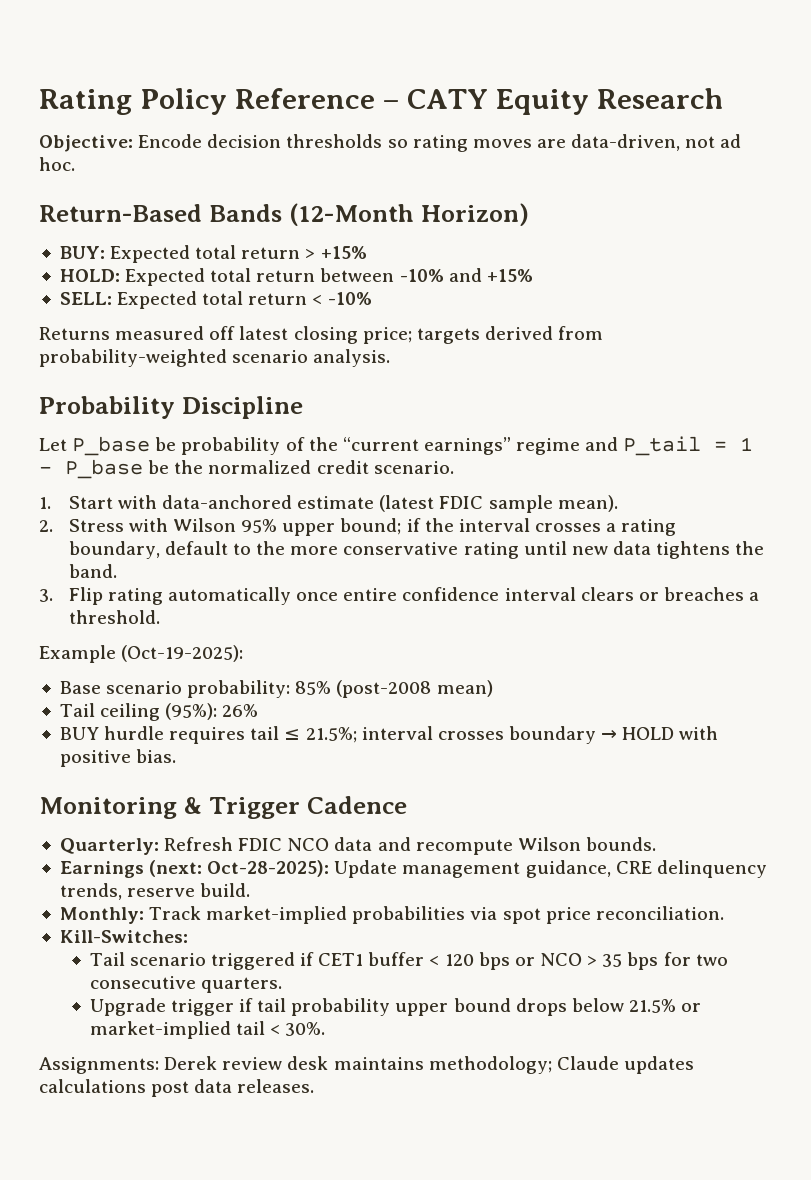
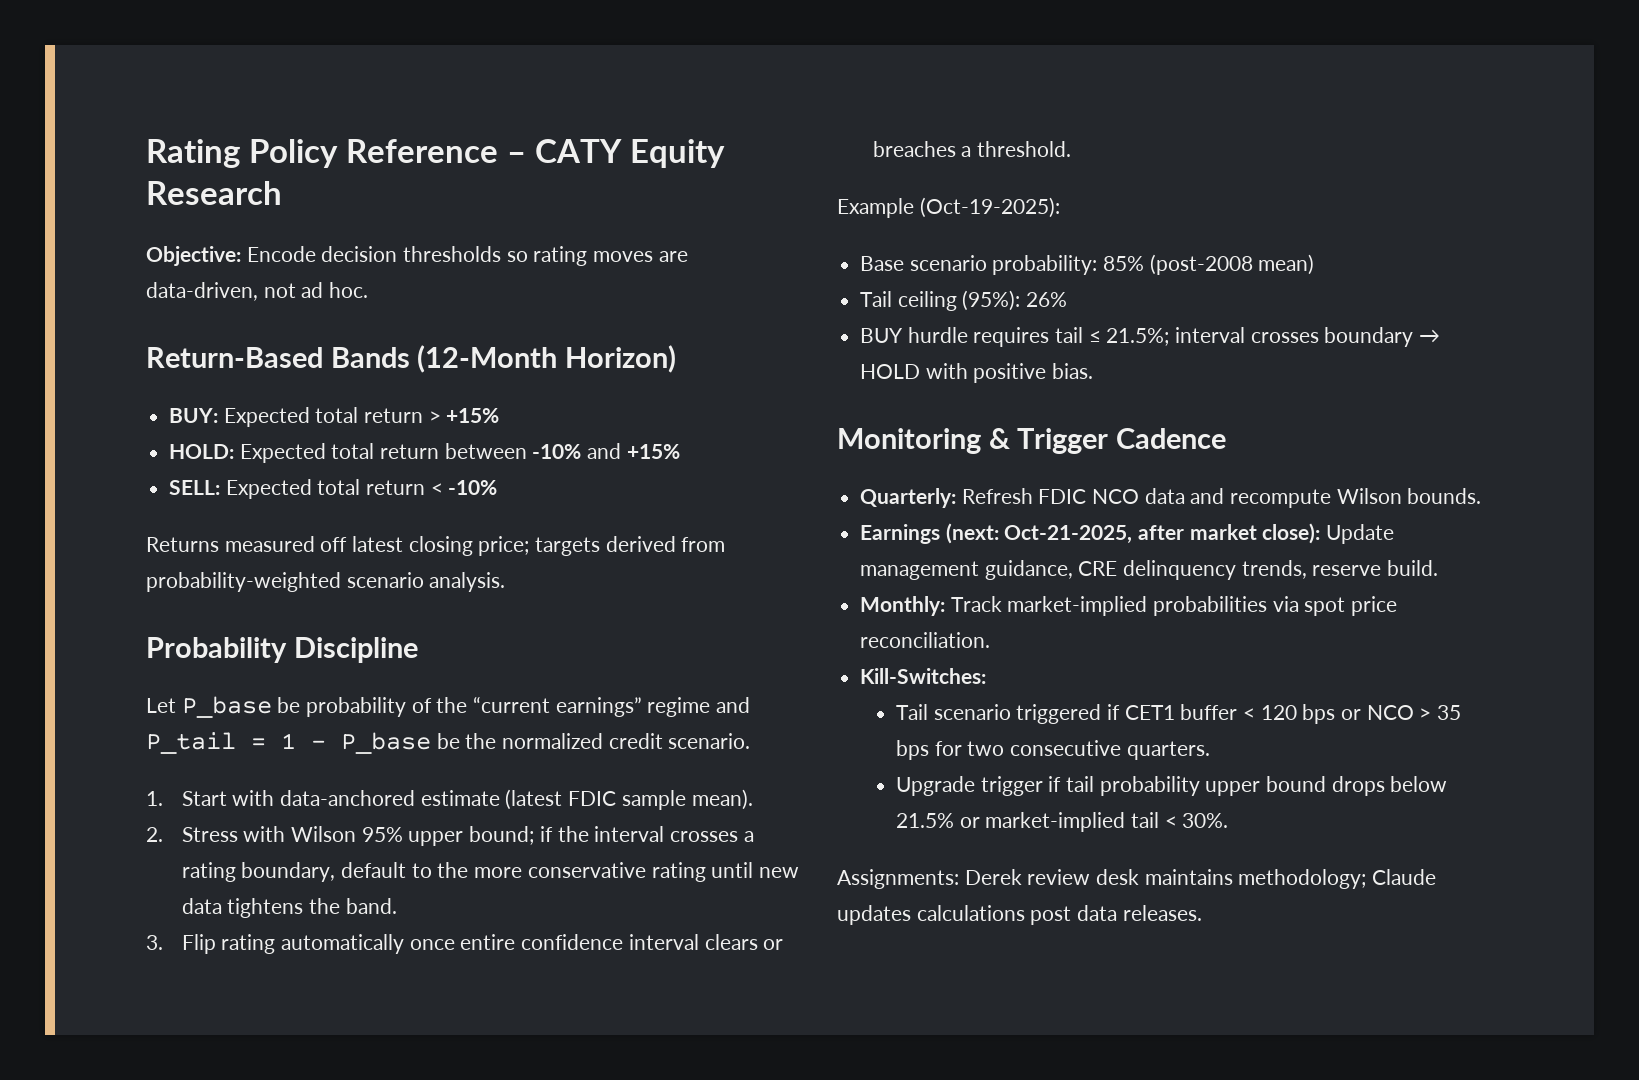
- Earnings (next: Oct-28-2025): Update management guidance, CRE delinquency trends, reserve build.
+ Earnings (next: Oct-21-2025, after market close): Update management guidance, CRE delinquency trends, reserve build.

